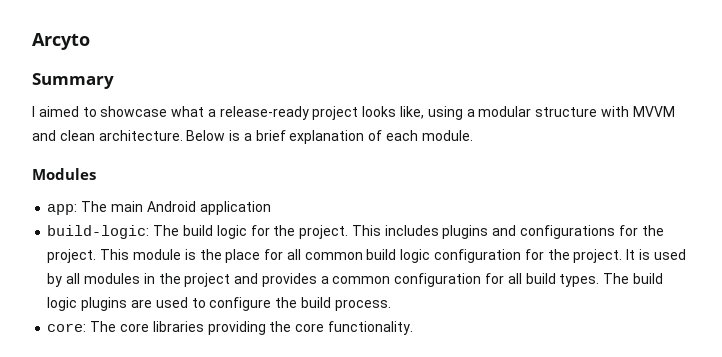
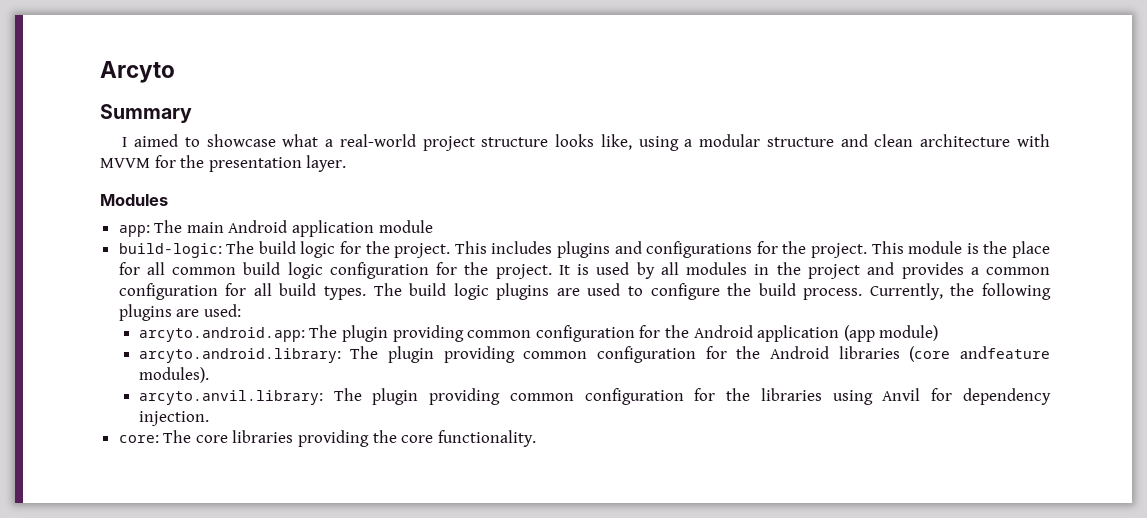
- I aimed to showcase what a release-ready project looks like, using a modular structure with MVVM and clean architecture. Below is a brief explanation of each module.
+ I aimed to showcase what a real-world project structure looks like, using a modular structure and clean architecture with MVVM for the presentation layer.
- app: The main Android application
+ app: The main Android application module
+ Currently, the following plugins are used:
+ arcyto.android.app: The plugin providing common configuration for the Android application (app module)
+ arcyto.android.library: The plugin providing common configuration for the Android libraries (core andfeature modules).
+ arcyto.anvil.library: The plugin providing common configuration for the libraries using Anvil for dependency injection.

